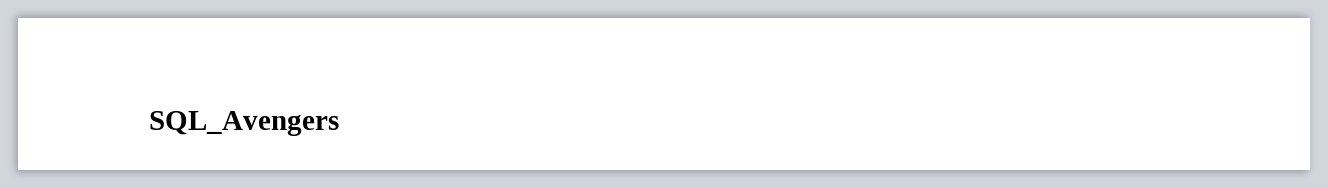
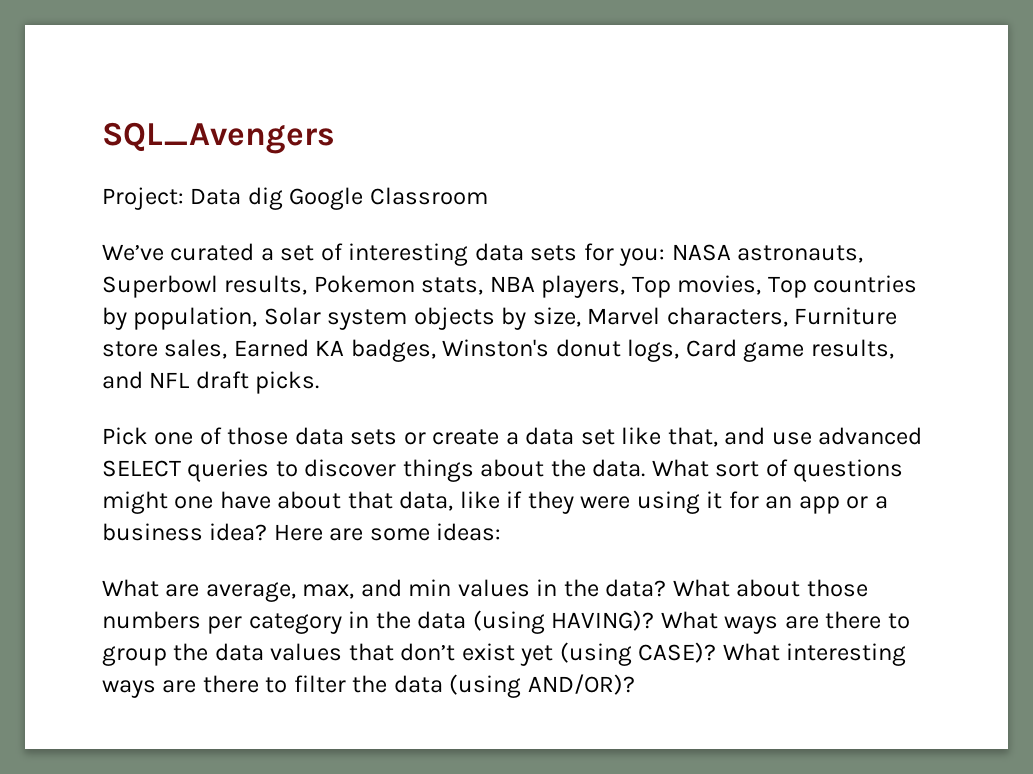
+ Project: Data dig Google Classroom
+ We’ve curated a set of interesting data sets for you: NASA astronauts, Superbowl results, Pokemon stats, NBA players, Top movies, Top countries by population, Solar system objects by size, Marvel characters, Furniture store sales, Earned KA badges, Winston's donut logs, Card game results, and NFL draft picks.
+ Pick one of those data sets or create a data set like that, and use advanced SELECT queries to discover things about the data. What sort of questions might one have about that data, like if they were using it for an app or a business idea? Here are some ideas:
+ What are average, max, and min values in the data? What about those numbers per category in the data (using HAVING)? What ways are there to group the data values that don’t exist yet (using CASE)? What interesting ways are there to filter the data (using AND/OR)?

